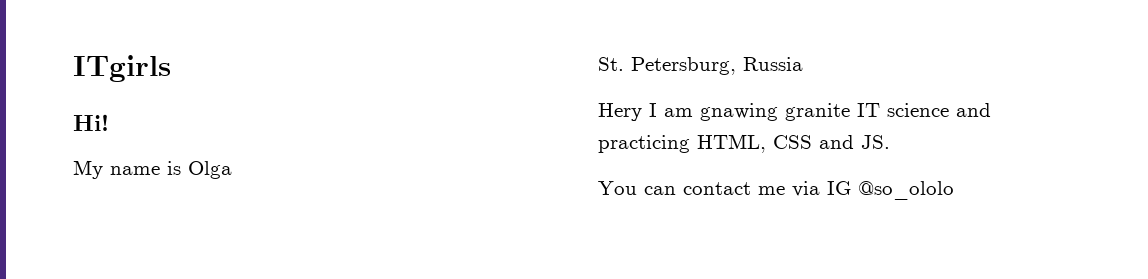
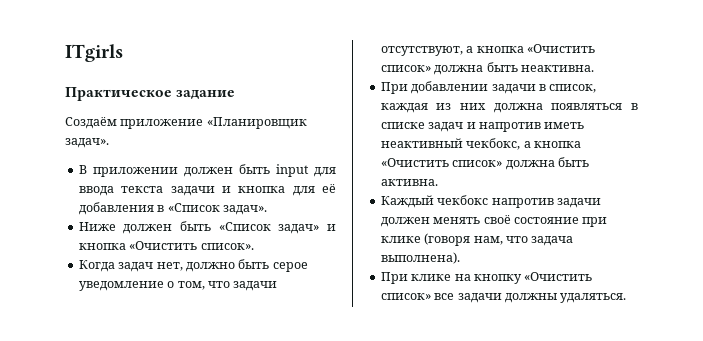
- Hi!
- My name is Olga
- St. Petersburg, Russia
- Herу I am gnawing granite IT science and practicing HTML, CSS and JS.
- You can contact me via IG @so_ololo
+ Практическое задание
+ Создаём приложение «Планировщик задач».
+ В приложении должен быть input для ввода текста задачи и кнопка для её добавления в «Список задач».
+ Ниже должен быть «Список задач» и кнопка «Очистить список».
+ Когда задач нет, должно быть серое уведомление о том, что задачи отсутствуют, а кнопка «Очистить список» должна быть неактивна.
+ При добавлении задачи в список, каждая из них должна появляться в списке задач и напротив иметь неактивный чекбокс, а кнопка «Очистить список» должна быть активна.
+ Каждый чекбокс напротив задачи должен менять своё состояние при клике (говоря нам, что задача выполнена).
+ При клике на кнопку «Очистить список» все задачи должны удаляться.

